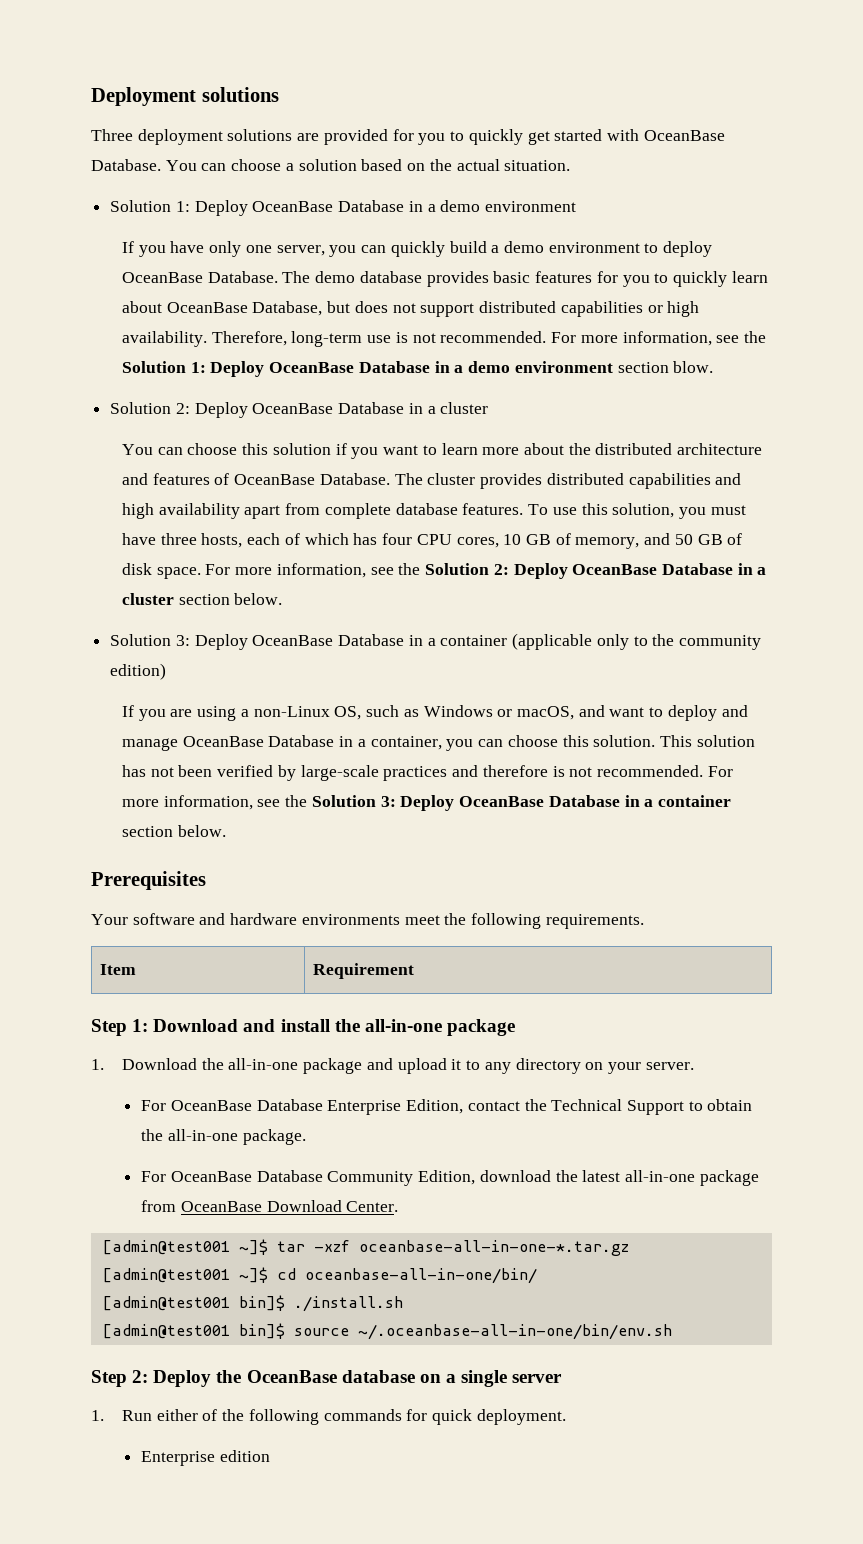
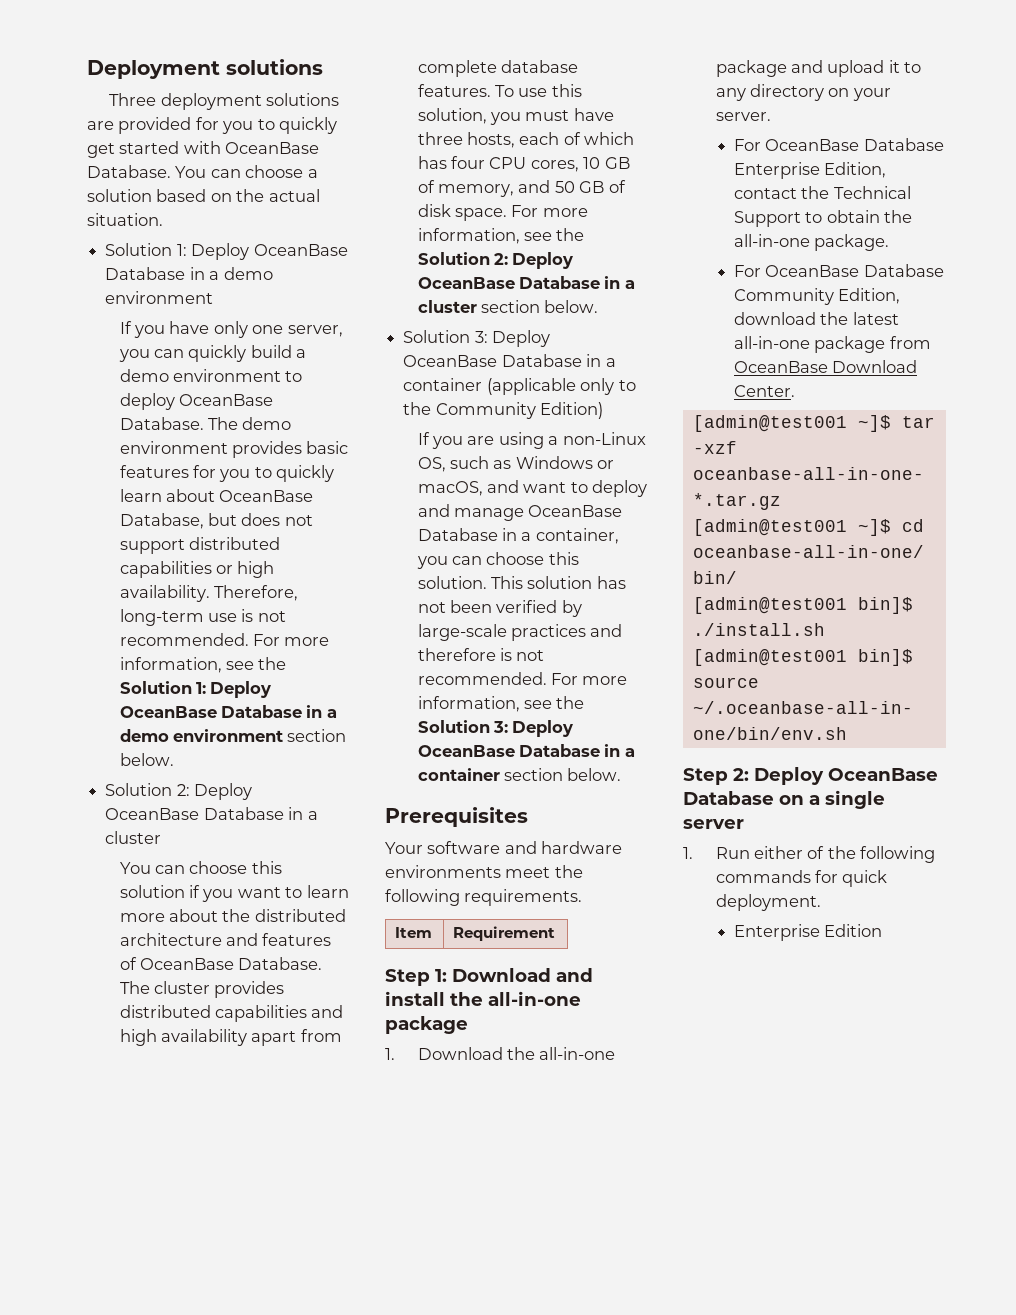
- The demo database provides basic features for you to quickly learn about OceanBase Database, but does not support distributed capabilities or high availability.
+ The demo environment provides basic features for you to quickly learn about OceanBase Database, but does not support distributed capabilities or high availability.
- For more information, see the Solution 1: Deploy OceanBase Database in a demo environment section blow.
+ For more information, see the Solution 1: Deploy OceanBase Database in a demo environment section below.
- Solution 3: Deploy OceanBase Database in a container (applicable only to the community edition)
+ Solution 3: Deploy OceanBase Database in a container (applicable only to the Community Edition)
- Step 2: Deploy the OceanBase database on a single server
+ Step 2: Deploy OceanBase Database on a single server
- Enterprise edition
+ Enterprise Edition

